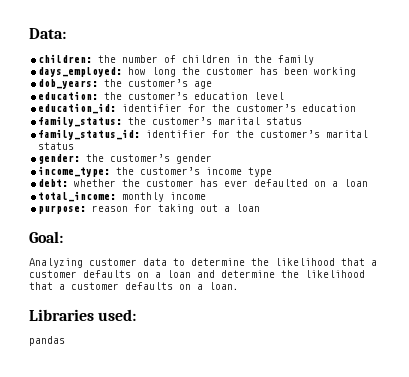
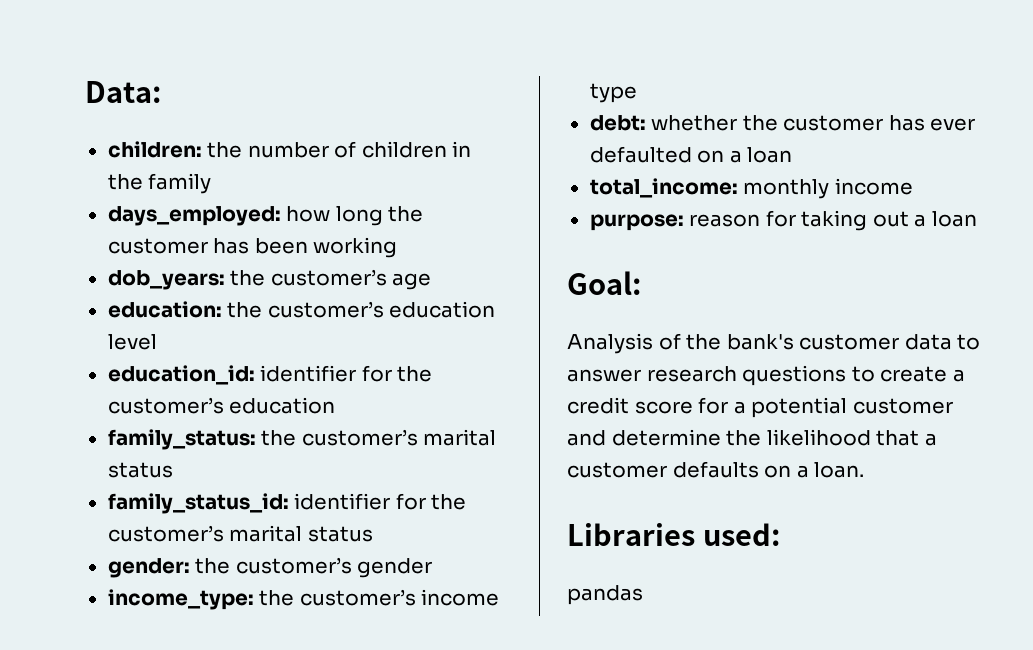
- Analyzing customer data to determine the likelihood that a customer defaults on a loan and determine the likelihood that a customer defaults on a loan.
+ Analysis of the bank's customer data to answer research questions to create a credit score for a potential customer and determine the likelihood that a customer defaults on a loan.

